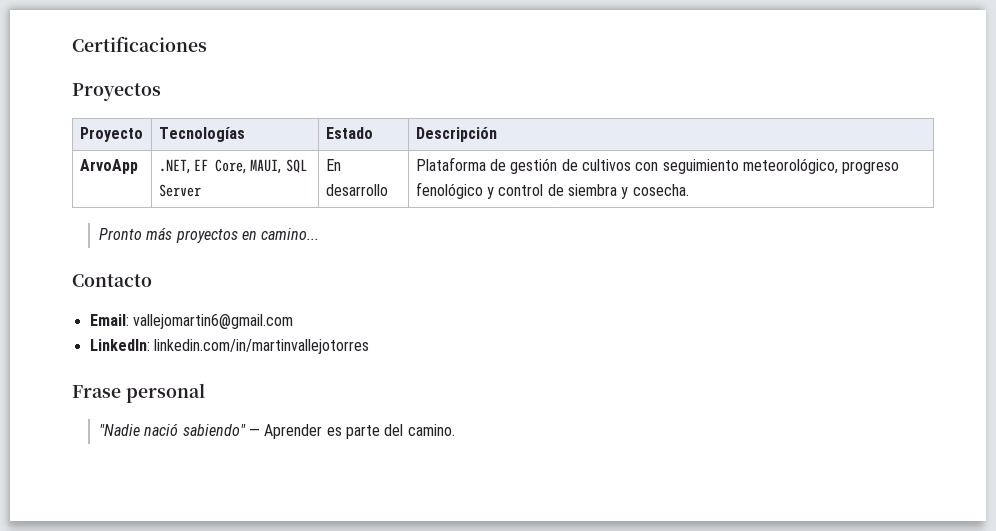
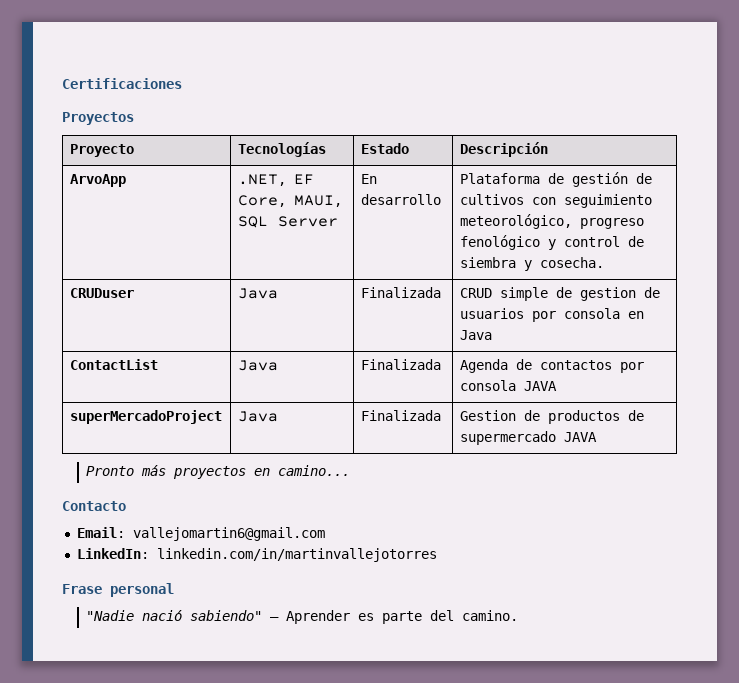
+ CRUDuser | Java | Finalizada | CRUD simple de gestion de usuarios por consola en Java
+ ContactList | Java | Finalizada | Agenda de contactos por consola JAVA
+ superMercadoProject | Java | Finalizada | Gestion de productos de supermercado JAVA

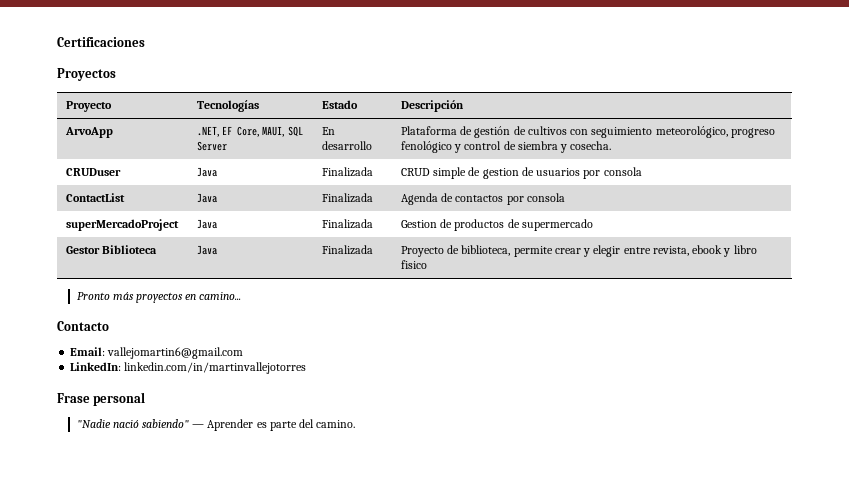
- CRUDuser | Java | Finalizada | CRUD simple de gestion de usuarios por consola en Java
+ CRUDuser | Java | Finalizada | CRUD simple de gestion de usuarios por consola
- ContactList | Java | Finalizada | Agenda de contactos por consola JAVA
+ ContactList | Java | Finalizada | Agenda de contactos por consola
- superMercadoProject | Java | Finalizada | Gestion de productos de supermercado JAVA
+ superMercadoProject | Java | Finalizada | Gestion de productos de supermercado
+ Gestor Biblioteca | Java | Finalizada | Proyecto de biblioteca, permite crear y elegir entre revista, ebook y libro fisico

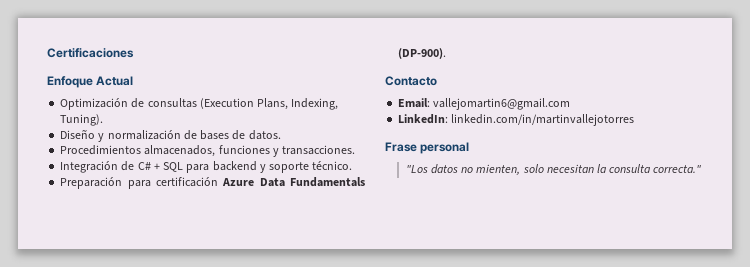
- Proyectos
- Proyecto | Tecnologías | Estado | Descripción
- ArvoApp | .NET, EF Core, MAUI, SQL Server | En desarrollo | Plataforma de gestión de cultivos con seguimiento meteorológico, progreso fenológico y control de siembra y cosecha.
- CRUDuser | Java | Finalizada | CRUD simple de gestion de usuarios por consola
- ContactList | Java | Finalizada | Agenda de contactos por consola
- superMercadoProject | Java | Finalizada | Gestion de productos de supermercado
- Gestor Biblioteca | Java | Finalizada | Proyecto de biblioteca, permite crear y elegir entre revista, ebook y libro fisico
- Pronto más proyectos en camino...
+ Enfoque Actual
+ Optimización de consultas (Execution Plans, Indexing, Tuning).
+ Diseño y normalización de bases de datos.
+ Procedimientos almacenados, funciones y transacciones.
+ Integración de C# + SQL para backend y soporte técnico.
+ Preparación para certificación Azure Data Fundamentals (DP-900).
- "Nadie nació sabiendo" — Aprender es parte del camino.
+ "Los datos no mienten, solo necesitan la consulta correcta."

